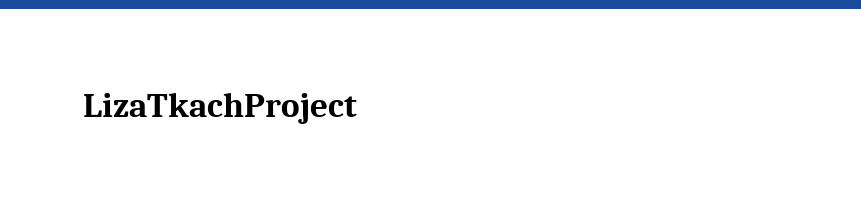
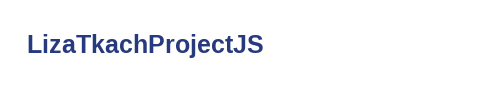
- LizaTkachProject
+ LizaTkachProjectJS

